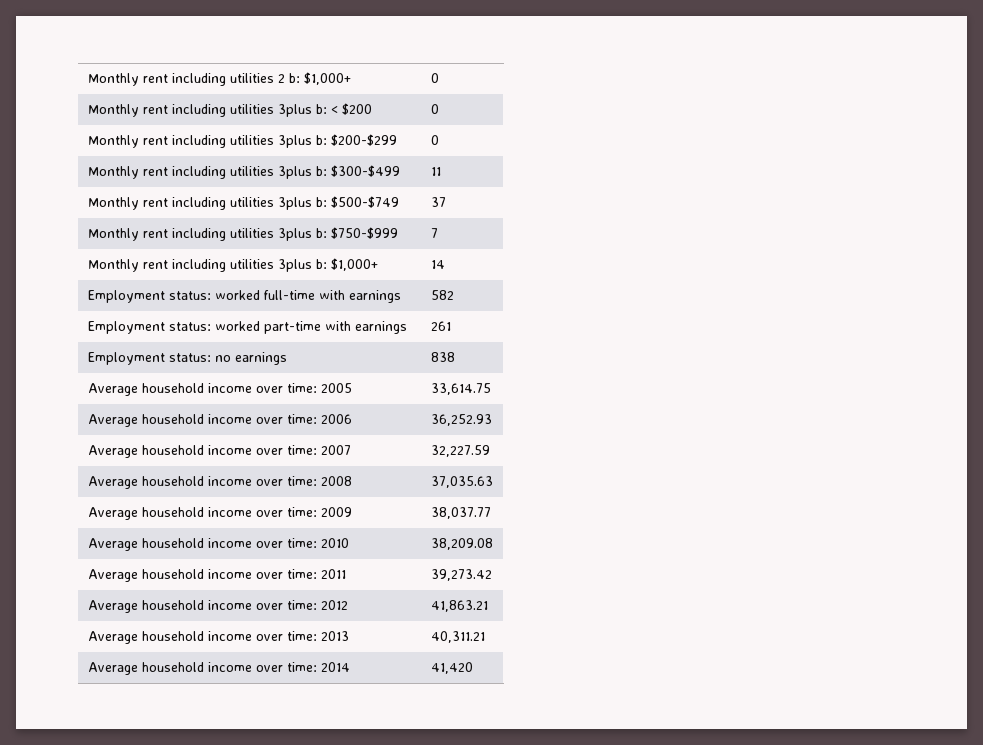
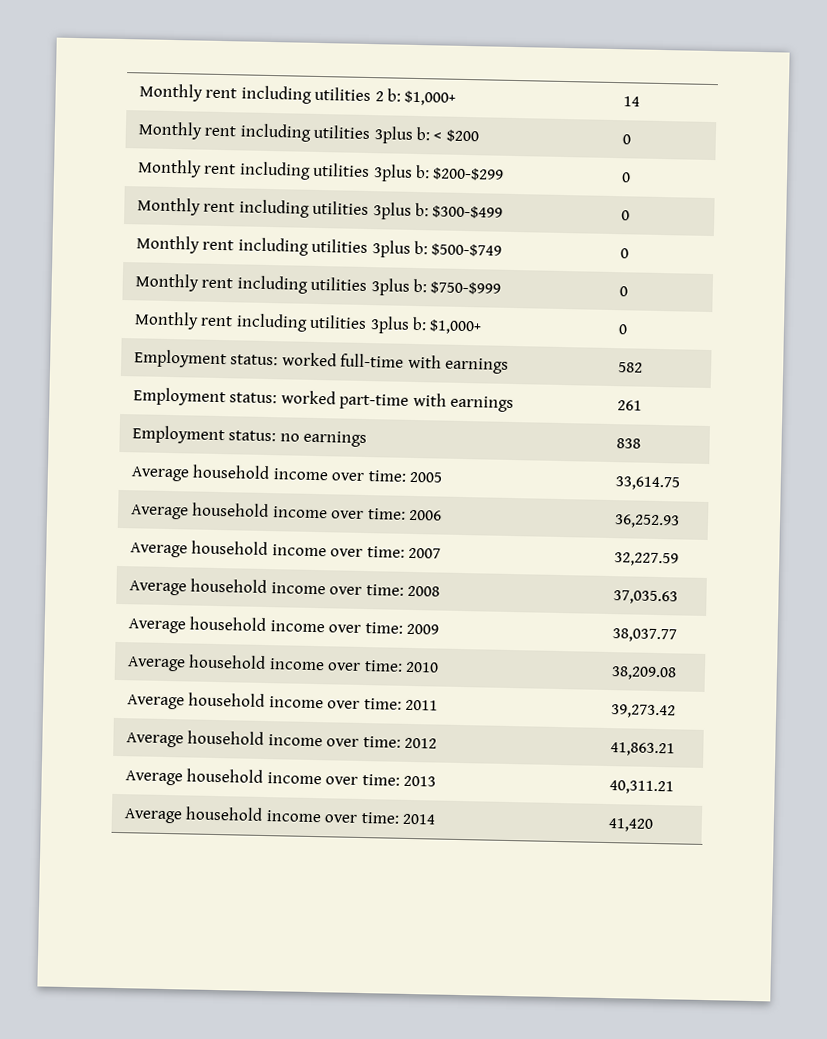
- Monthly rent including utilities 2 b: $1,000+ | 0
+ Monthly rent including utilities 2 b: $1,000+ | 14
- Monthly rent including utilities 3plus b: $300-$499 | 11
+ Monthly rent including utilities 3plus b: $300-$499 | 0
- Monthly rent including utilities 3plus b: $500-$749 | 37
+ Monthly rent including utilities 3plus b: $500-$749 | 0
- Monthly rent including utilities 3plus b: $750-$999 | 7
+ Monthly rent including utilities 3plus b: $750-$999 | 0
- Monthly rent including utilities 3plus b: $1,000+ | 14
+ Monthly rent including utilities 3plus b: $1,000+ | 0

